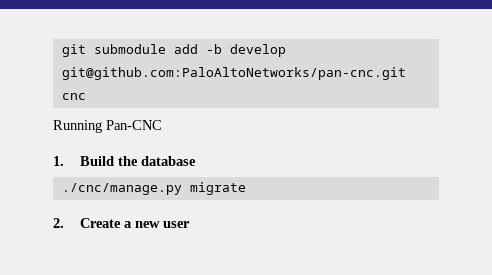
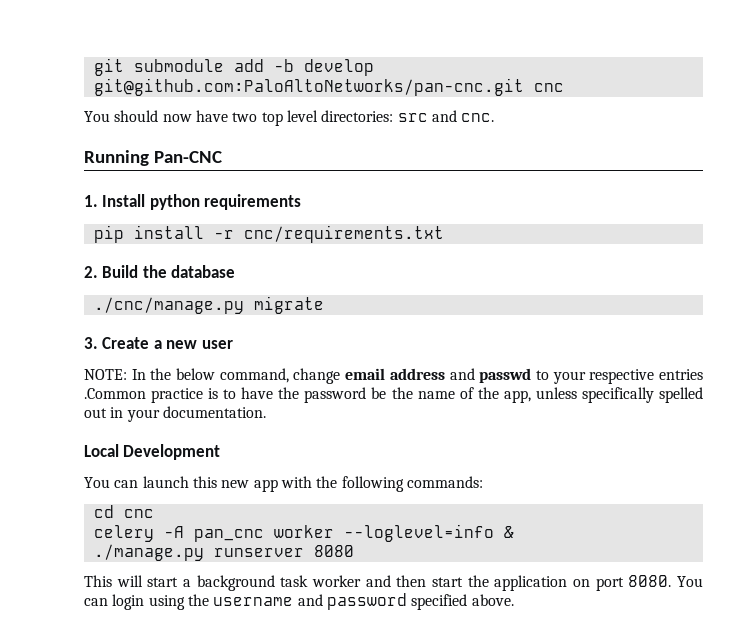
+ You should now have two top level directories: src and cnc.
  Running Pan-CNC
- 1. Build the database
+ 1. Install python requirements
+ pip install -r cnc/requirements.txt
+ 2. Build the database
- 2. Create a new user
+ 3. Create a new user
+ NOTE: In the below command, change email address and passwd to your respective entries .Common practice is to have the password be the name of the app, unless specifically spelled out in your documentation.
+ Local Development
+ You can launch this new app with the following commands:
+ cd cnc
+ celery -A pan_cnc worker --loglevel=info &
+ ./manage.py runserver 8080
+ This will start a background task worker and then start the application on port 8080. You can login using the username and password specified above.

